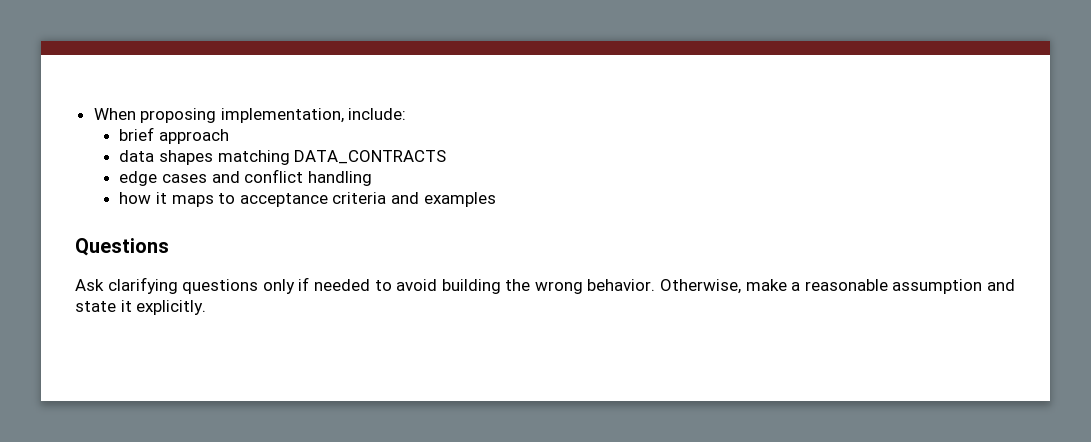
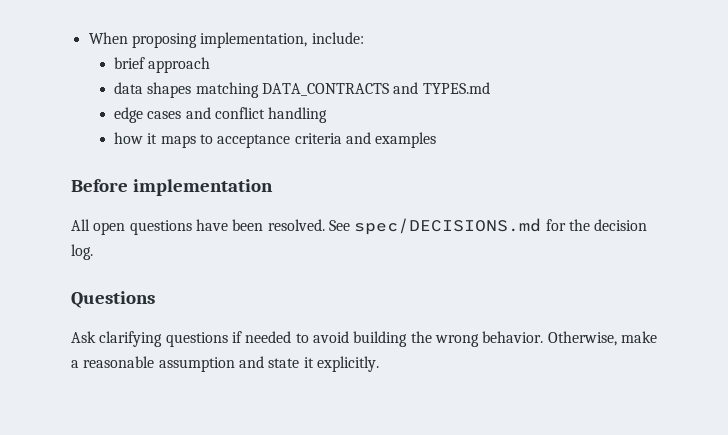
- data shapes matching DATA_CONTRACTS
+ data shapes matching DATA_CONTRACTS and TYPES.md
+ Before implementation
+ All open questions have been resolved. See spec/DECISIONS.md for the decision log.
- Ask clarifying questions only if needed to avoid building the wrong behavior.
+ Ask clarifying questions if needed to avoid building the wrong behavior.

